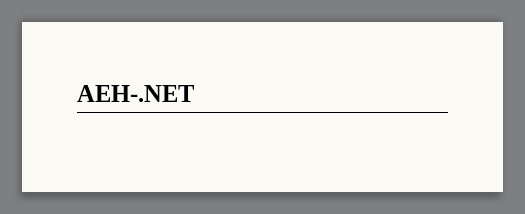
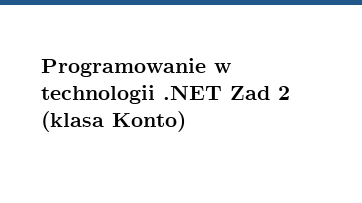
- AEH-.NET
+ Programowanie w technologii .NET Zad 2 (klasa Konto)

